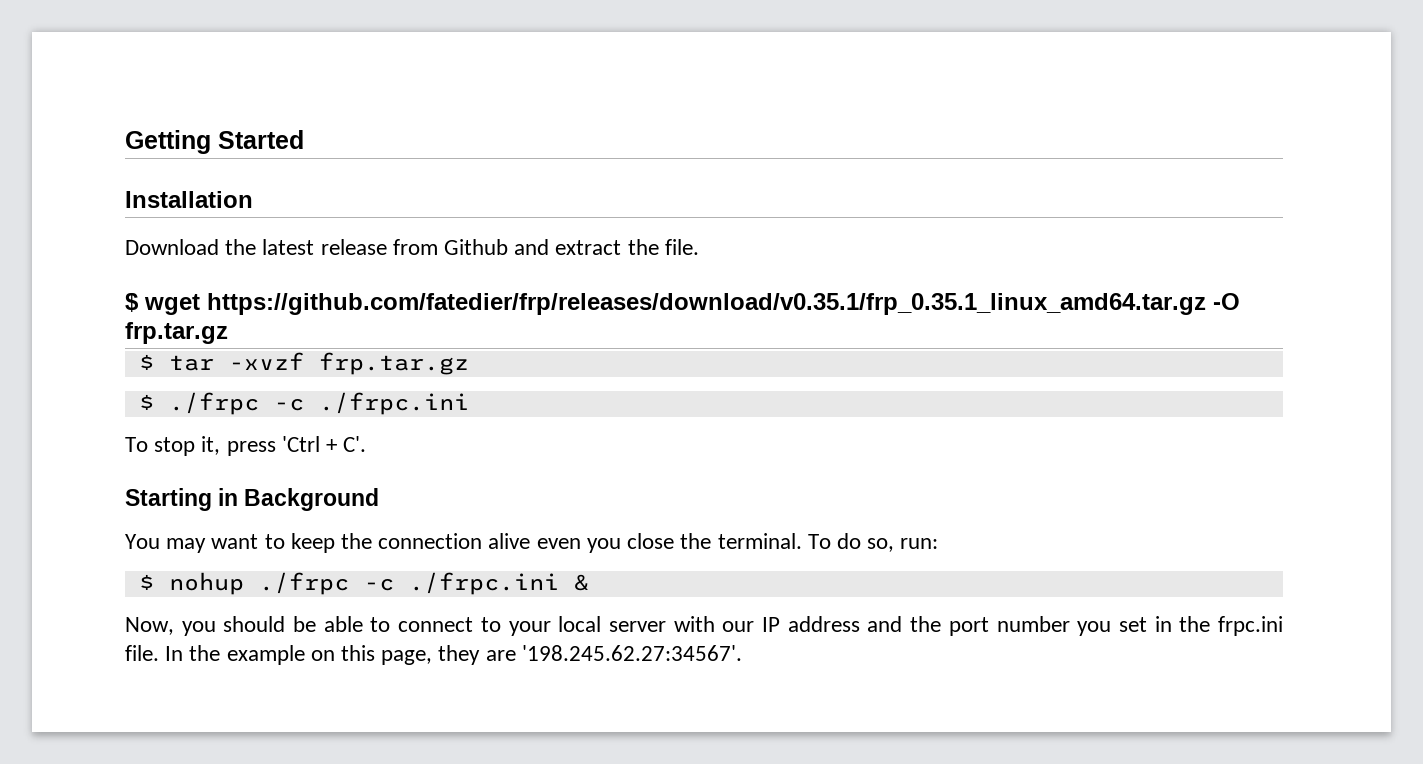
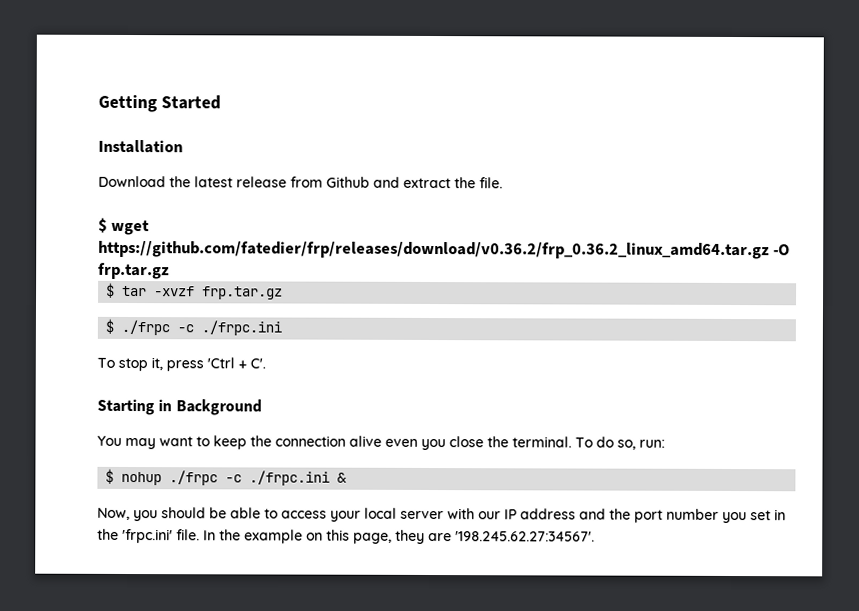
- $ wget https://github.com/fatedier/frp/releases/download/v0.35.1/frp_0.35.1_linux_amd64.tar.gz -O frp.tar.gz
+ $ wget https://github.com/fatedier/frp/releases/download/v0.36.2/frp_0.36.2_linux_amd64.tar.gz -O frp.tar.gz
- Now, you should be able to connect to your local server with our IP address and the port number you set in the frpc.ini file.
+ Now, you should be able to access your local server with our IP address and the port number you set in the 'frpc.ini' file.

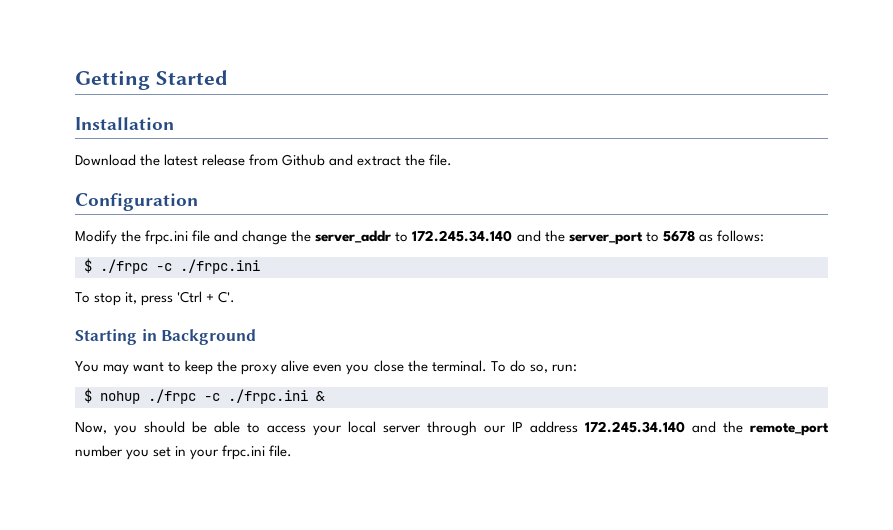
- $ wget https://github.com/fatedier/frp/releases/download/v0.36.2/frp_0.36.2_linux_amd64.tar.gz -O frp.tar.gz
- $ tar -xvzf frp.tar.gz
+ Configuration
+ Modify the frpc.ini file and change the server_addr to 172.245.34.140 and the server_port to 5678 as follows:
- You may want to keep the connection alive even you close the terminal.
+ You may want to keep the proxy alive even you close the terminal.
- Now, you should be able to access your local server with our IP address and the port number you set in the 'frpc.ini' file. In the example on this page, they are '198.245.62.27:34567'.
+ Now, you should be able to access your local server through our IP address 172.245.34.140 and the remote_port number you set in your frpc.ini file.

